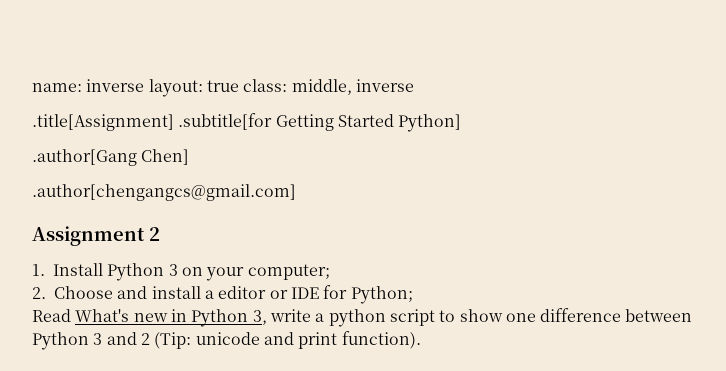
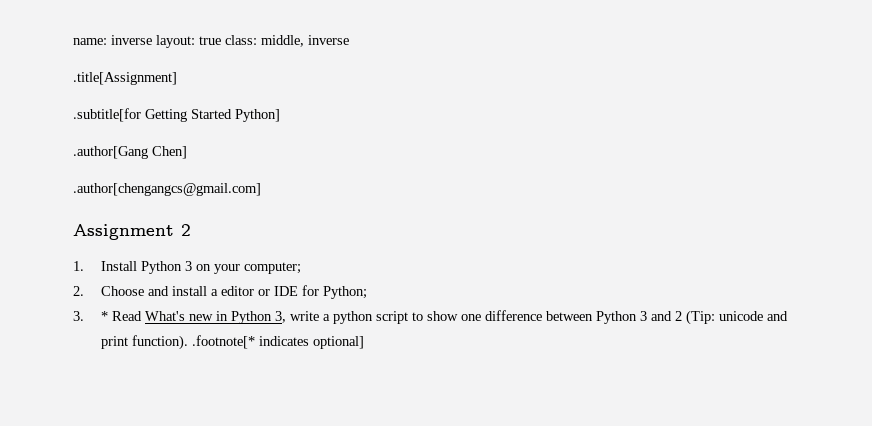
- .title[Assignment] .subtitle[for Getting Started Python]
+ .title[Assignment]
+ .subtitle[for Getting Started Python]
- Read What's new in Python 3, write a python script to show one difference between Python 3 and 2 (Tip: unicode and print function).
+ 3. * Read What's new in Python 3, write a python script to show one difference between Python 3 and 2 (Tip: unicode and print function). .footnote[* indicates optional]

